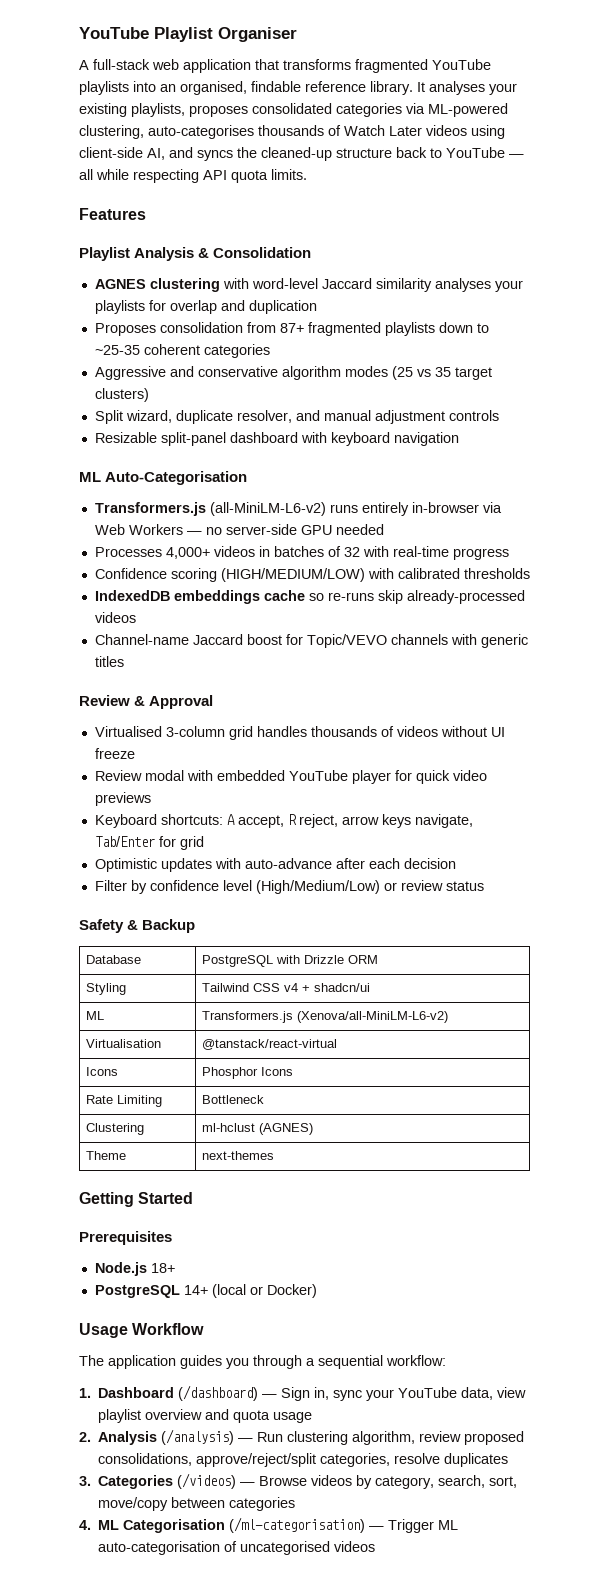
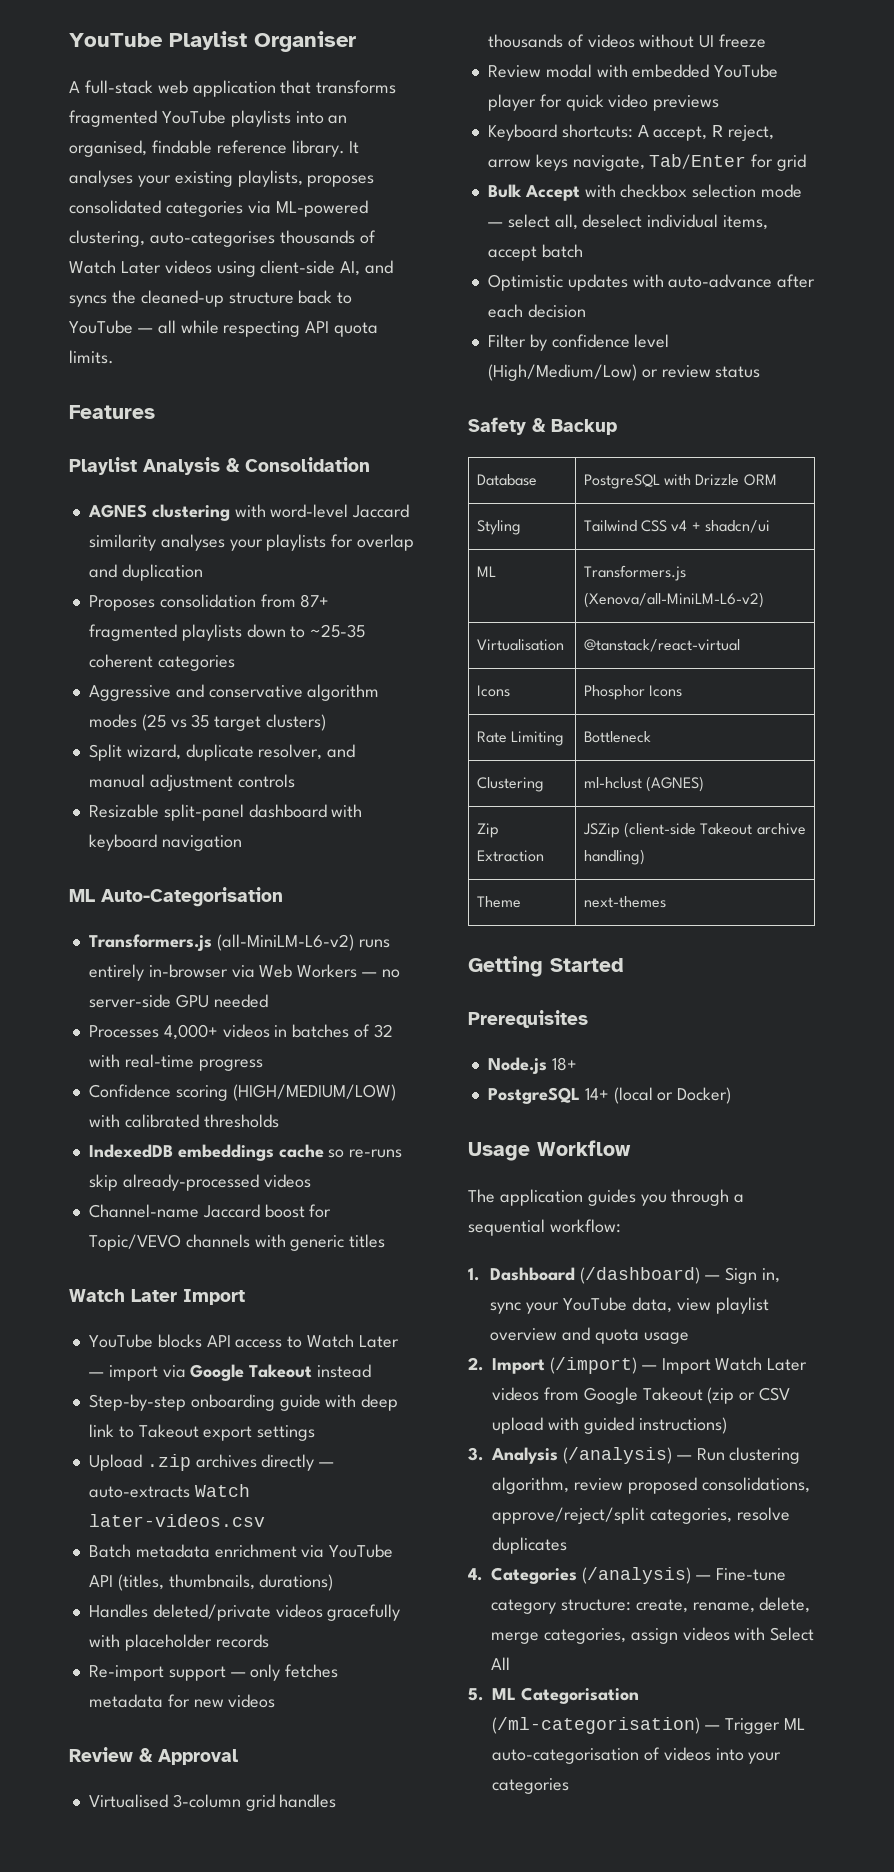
+ Watch Later Import
+ YouTube blocks API access to Watch Later — import via Google Takeout instead
+ Step-by-step onboarding guide with deep link to Takeout export settings
+ Upload .zip archives directly — auto-extracts Watch later-videos.csv
+ Batch metadata enrichment via YouTube API (titles, thumbnails, durations)
+ Handles deleted/private videos gracefully with placeholder records
+ Re-import support — only fetches metadata for new videos
+ Bulk Accept with checkbox selection mode — select all, deselect individual items, accept batch
+ Zip Extraction | JSZip (client-side Takeout archive handling)
- 2. Analysis (/analysis) — Run clustering algorithm, review proposed consolidations, approve/reject/split categories, resolve duplicates
+ 2. Import (/import) — Import Watch Later videos from Google Takeout (zip or CSV upload with guided instructions)
+ 3. Analysis (/analysis) — Run clustering algorithm, review proposed consolidations, approve/reject/split categories, resolve duplicates
- 3. Categories (/videos) — Browse videos by category, search, sort, move/copy between categories
- 4. ML Categorisation (/ml-categorisation) — Trigger ML auto-categorisation of uncategorised videos
+ 4. Categories (/analysis) — Fine-tune category structure: create, rename, delete, merge categories, assign videos with Select All
+ 5. ML Categorisation (/ml-categorisation) — Trigger ML auto-categorisation of videos into your categories

